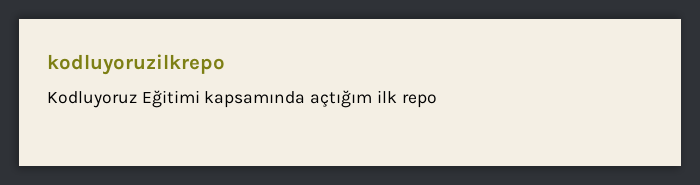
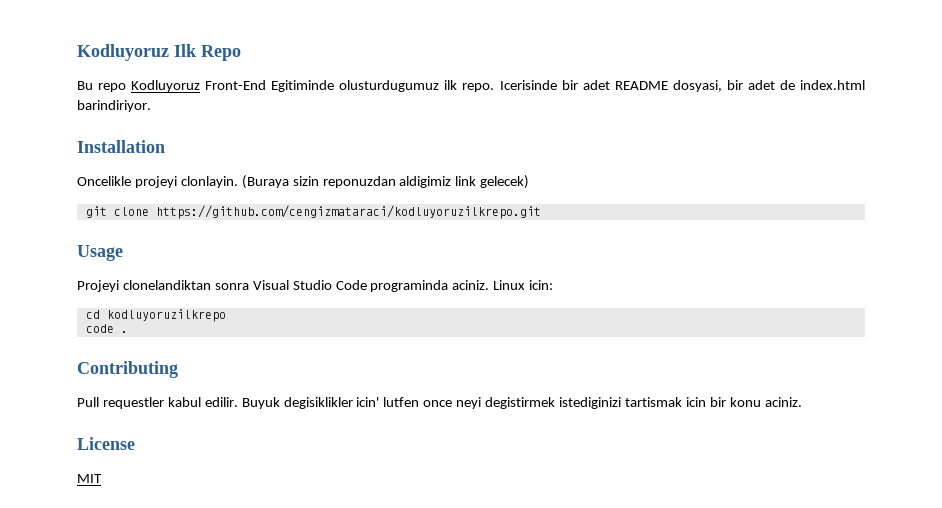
- kodluyoruzilkrepo
- Kodluyoruz Eğitimi kapsamında açtığım ilk repo
+ Kodluyoruz Ilk Repo
+ Bu repo Kodluyoruz Front-End Egitiminde olusturdugumuz ilk repo. Icerisinde bir adet README dosyasi, bir adet de index.html barindiriyor.
+ Installation
+ Oncelikle projeyi clonlayin. (Buraya sizin reponuzdan aldigimiz link gelecek)
+ git clone https://github.com/cengizmataraci/kodluyoruzilkrepo.git
+ Usage
+ Projeyi clonelandiktan sonra Visual Studio Code programinda aciniz. Linux icin:
+ cd kodluyoruzilkrepo
+ code .
+ Contributing
+ Pull requestler kabul edilir. Buyuk degisiklikler icin' lutfen once neyi degistirmek istediginizi tartismak icin bir konu aciniz.
+ License
+ MIT

